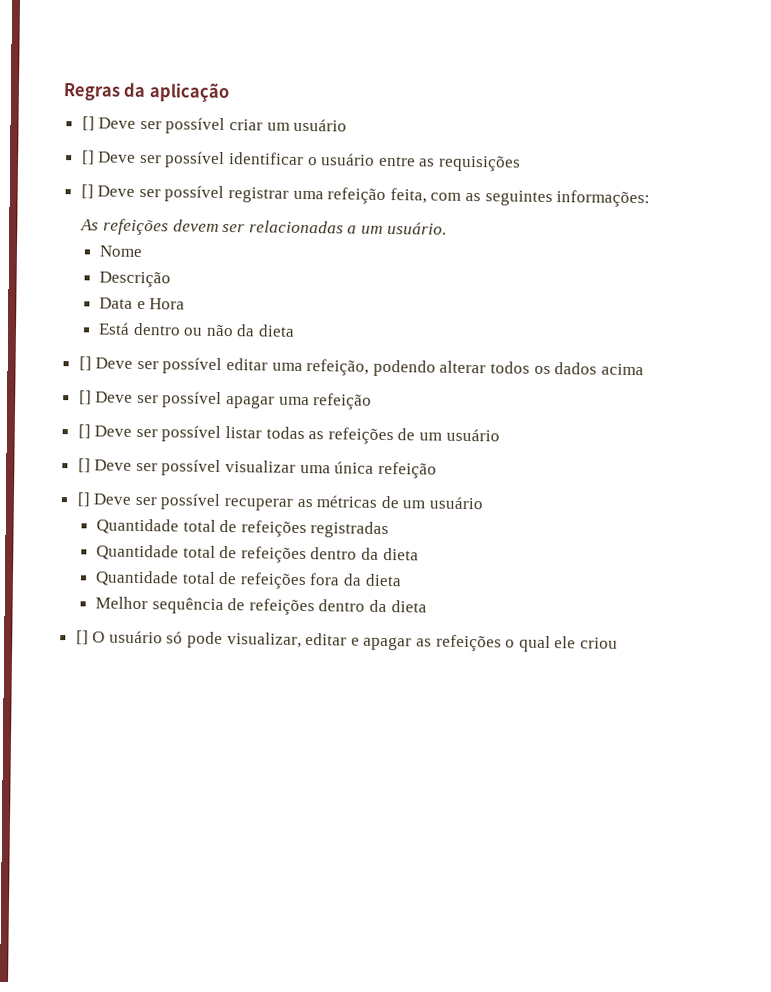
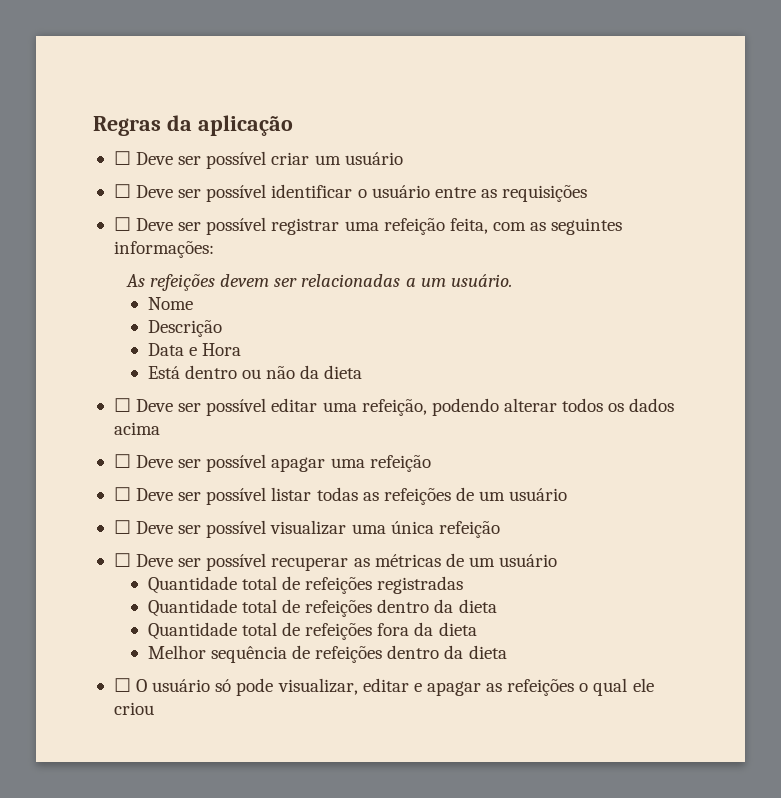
- [] Deve ser possível criar um usuário
+ ☐ Deve ser possível criar um usuário
- [] Deve ser possível identificar o usuário entre as requisições
+ ☐ Deve ser possível identificar o usuário entre as requisições
- [] Deve ser possível registrar uma refeição feita, com as seguintes informações:
+ ☐ Deve ser possível registrar uma refeição feita, com as seguintes informações:
- [] Deve ser possível editar uma refeição, podendo alterar todos os dados acima
+ ☐ Deve ser possível editar uma refeição, podendo alterar todos os dados acima
- [] Deve ser possível apagar uma refeição
+ ☐ Deve ser possível apagar uma refeição
- [] Deve ser possível listar todas as refeições de um usuário
+ ☐ Deve ser possível listar todas as refeições de um usuário
- [] Deve ser possível visualizar uma única refeição
+ ☐ Deve ser possível visualizar uma única refeição
- [] Deve ser possível recuperar as métricas de um usuário
+ ☐ Deve ser possível recuperar as métricas de um usuário
- [] O usuário só pode visualizar, editar e apagar as refeições o qual ele criou
+ ☐ O usuário só pode visualizar, editar e apagar as refeições o qual ele criou

